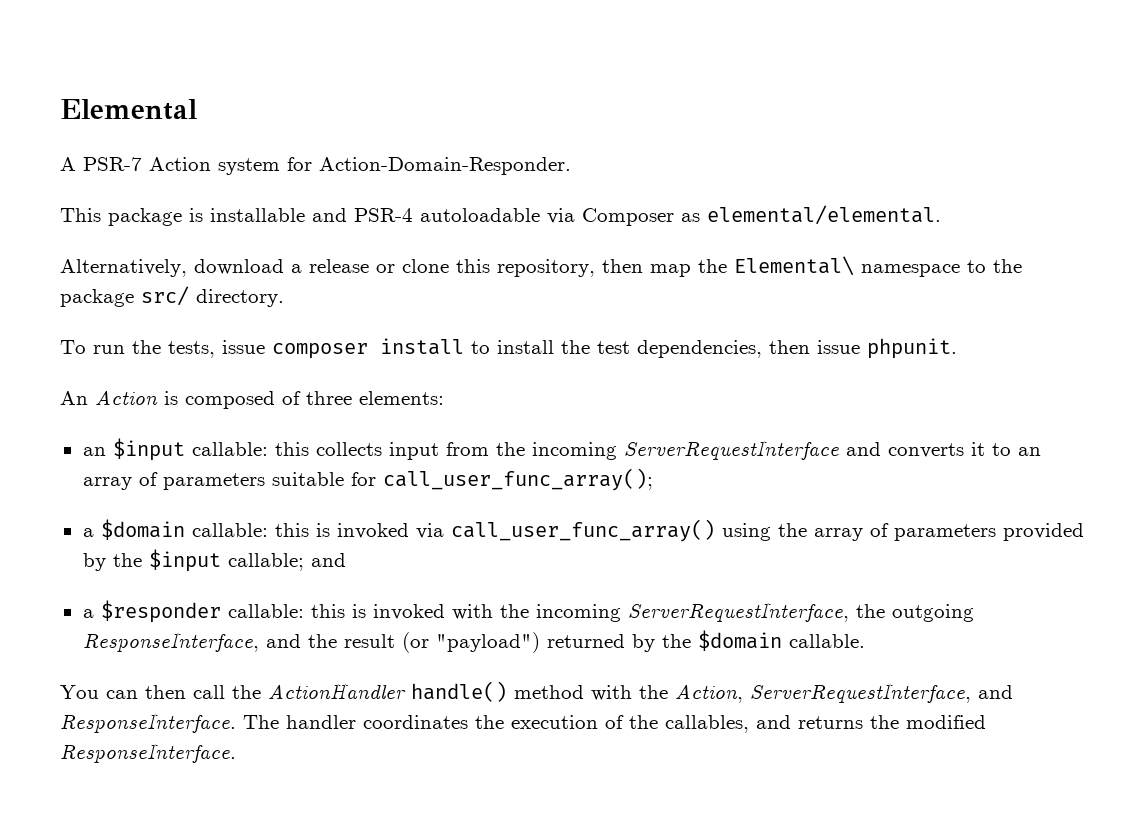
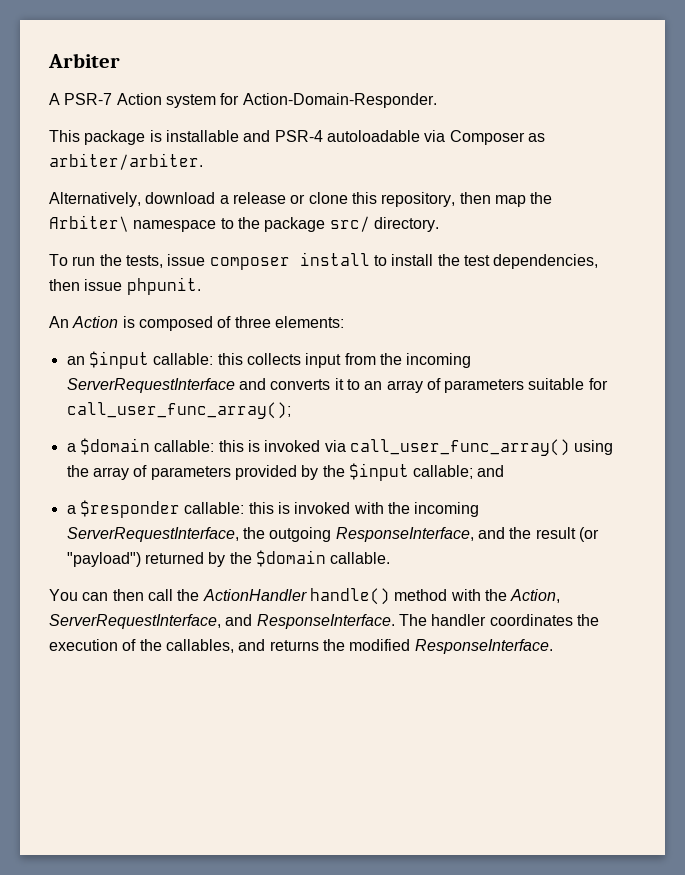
- Elemental
+ Arbiter
- This package is installable and PSR-4 autoloadable via Composer as elemental/elemental.
+ This package is installable and PSR-4 autoloadable via Composer as arbiter/arbiter.
- Alternatively, download a release or clone this repository, then map the Elemental\ namespace to the package src/ directory.
+ Alternatively, download a release or clone this repository, then map the Arbiter\ namespace to the package src/ directory.

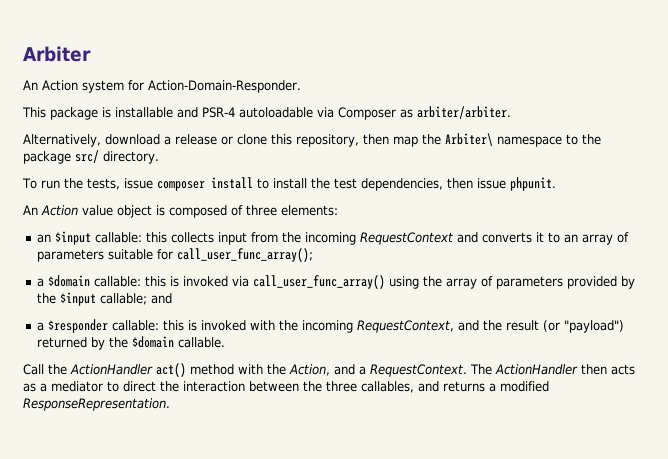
- A PSR-7 Action system for Action-Domain-Responder.
+ An Action system for Action-Domain-Responder.
- An Action is composed of three elements:
+ An Action value object is composed of three elements:
- an $input callable: this collects input from the incoming ServerRequestInterface and converts it to an array of parameters suitable for call_user_func_array();
+ an $input callable: this collects input from the incoming RequestContext and converts it to an array of parameters suitable for call_user_func_array();
- a $responder callable: this is invoked with the incoming ServerRequestInterface, the outgoing ResponseInterface, and the result (or "payload") returned by the $domain callable.
+ a $responder callable: this is invoked with the incoming RequestContext, and the result (or "payload") returned by the $domain callable.
- You can then call the ActionHandler handle() method with the Action, ServerRequestInterface, and ResponseInterface. The handler coordinates the execution of the callables, and returns the modified ResponseInterface.
+ Call the ActionHandler act() method with the Action, and a RequestContext. The ActionHandler then acts as a mediator to direct the interaction between the three callables, and returns a modified ResponseRepresentation.

